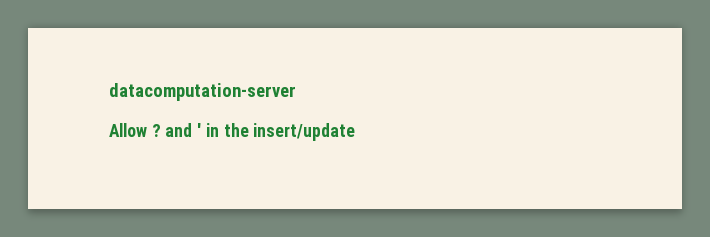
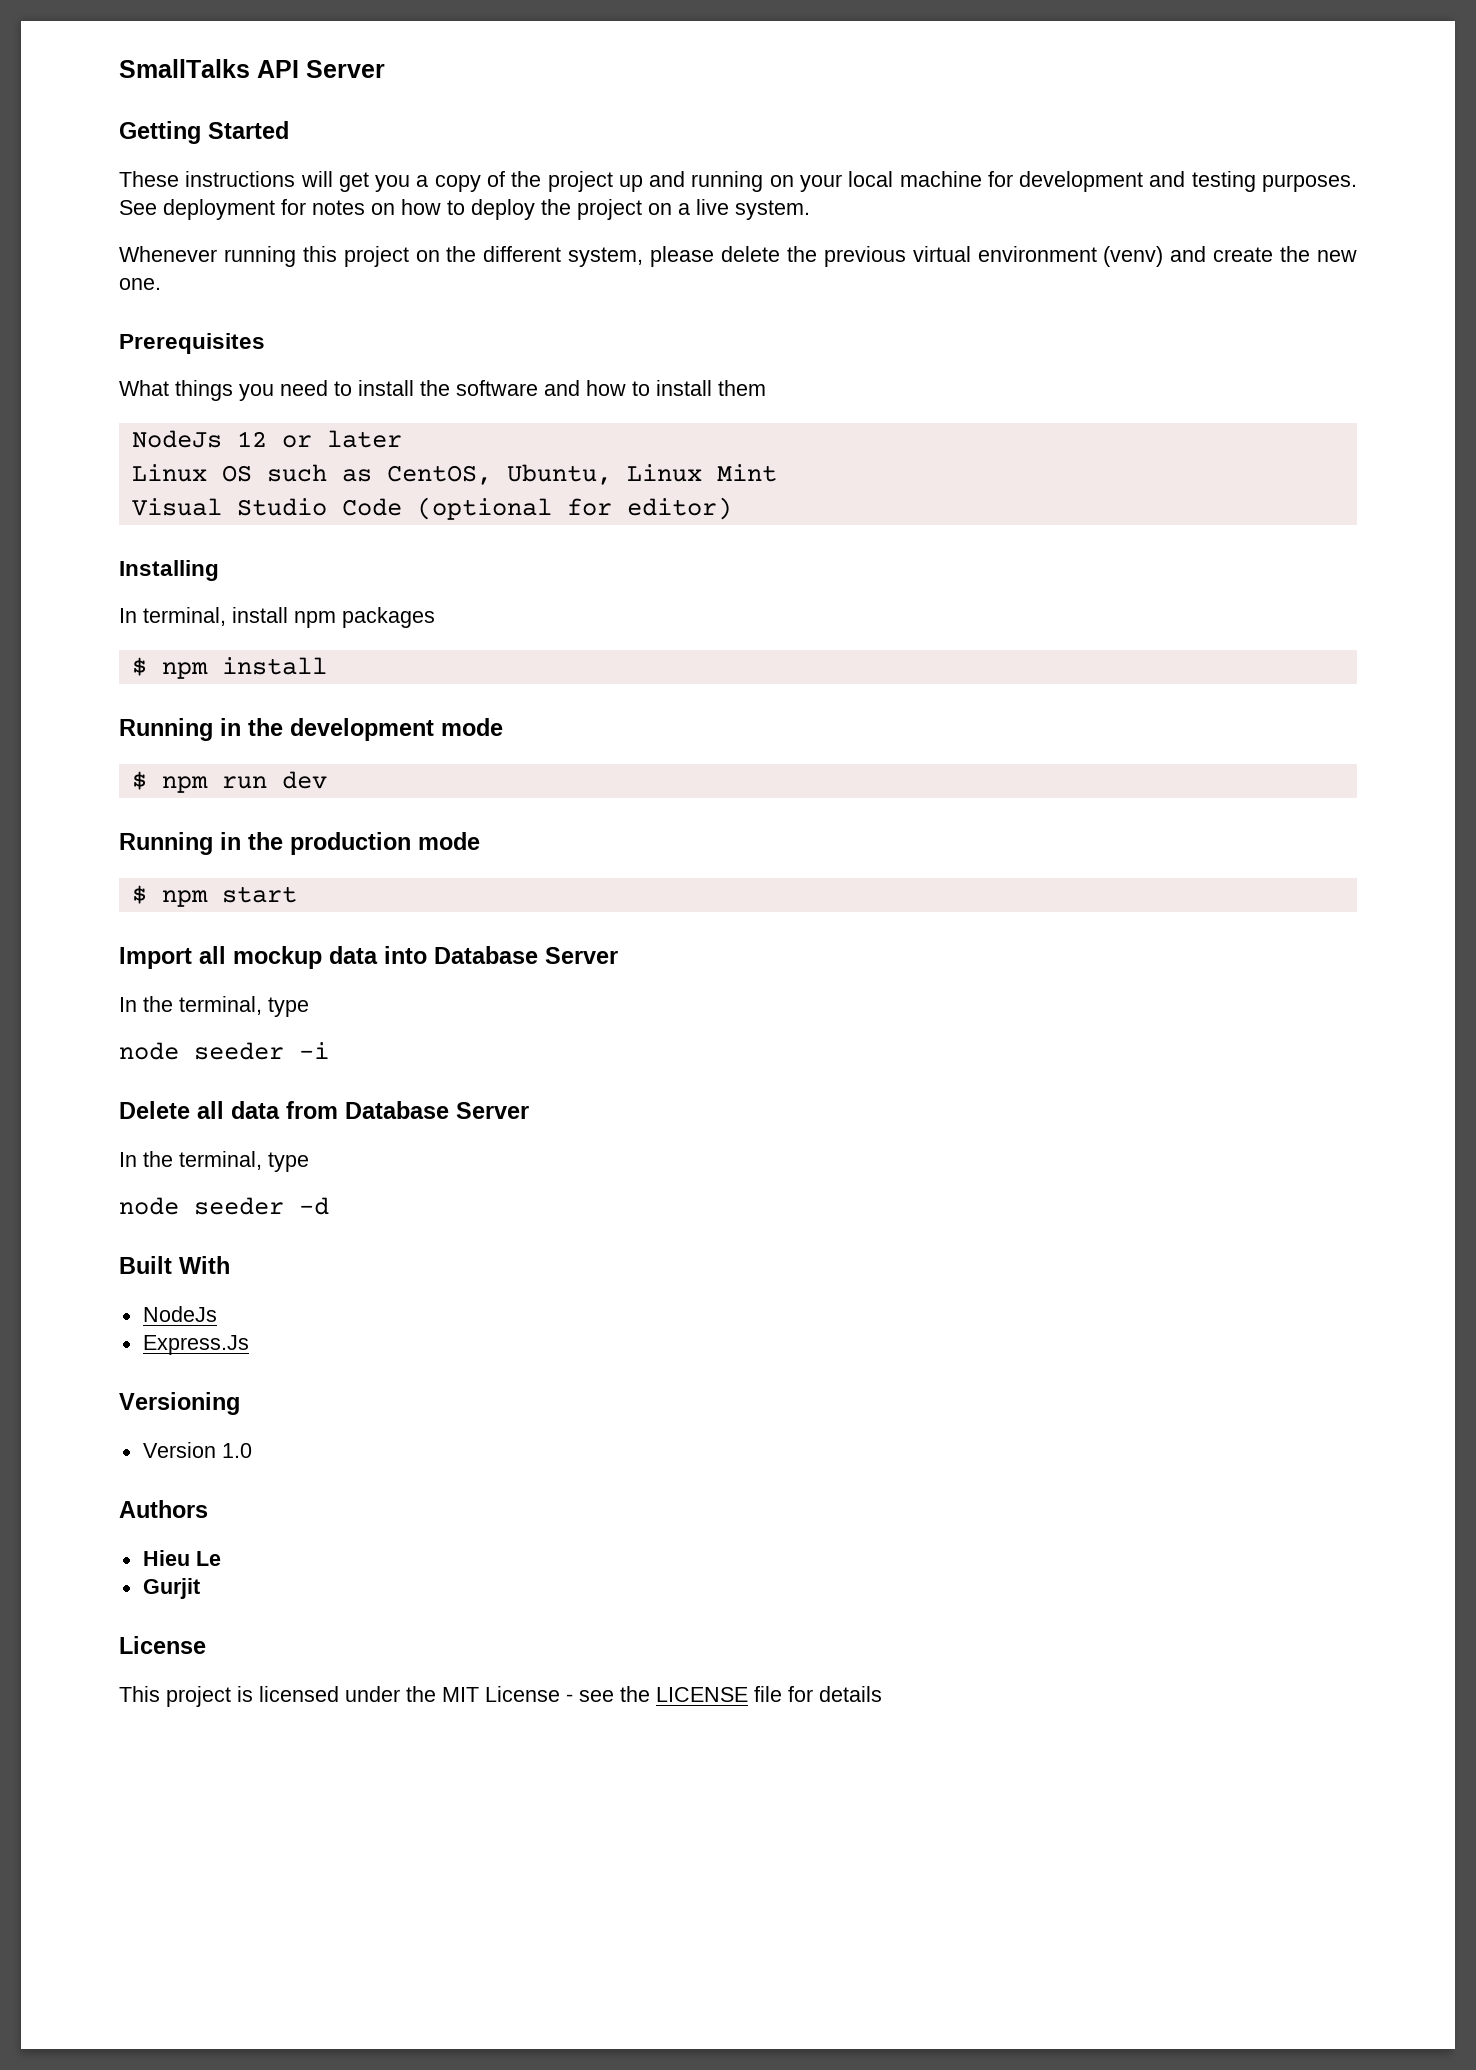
- datacomputation-server
- Allow ? and ' in the insert/update
+ SmallTalks API Server
+ Getting Started
+ These instructions will get you a copy of the project up and running on your local machine for development and testing purposes. See deployment for notes on how to deploy the project on a live system.
+ Whenever running this project on the different system, please delete the previous virtual environment (venv) and create the new one.
+ Prerequisites
+ What things you need to install the software and how to install them
+ NodeJs 12 or later
+ Linux OS such as CentOS, Ubuntu, Linux Mint
+ Visual Studio Code (optional for editor)
+ Installing
+ In terminal, install npm packages
+ $ npm install
+ Running in the development mode
+ $ npm run dev
+ Running in the production mode
+ $ npm start
+ Import all mockup data into Database Server
+ In the terminal, type
+ node seeder -i
+ Delete all data from Database Server
+ In the terminal, type
+ node seeder -d
+ Built With
+ NodeJs
+ Express.Js
+ Versioning
+ Version 1.0
+ Authors
+ Hieu Le
+ Gurjit
+ License
+ This project is licensed under the MIT License - see the LICENSE file for details

